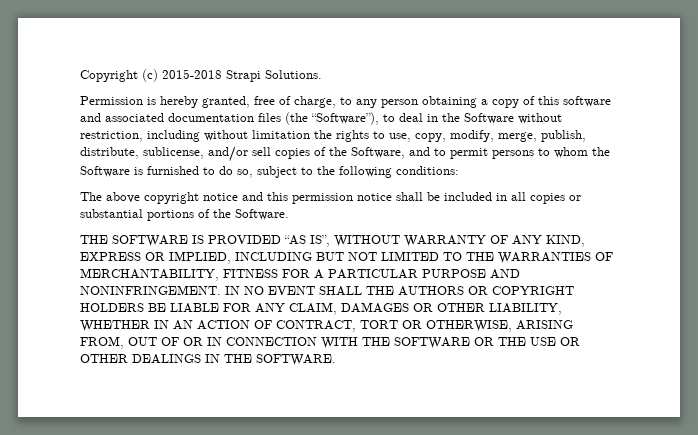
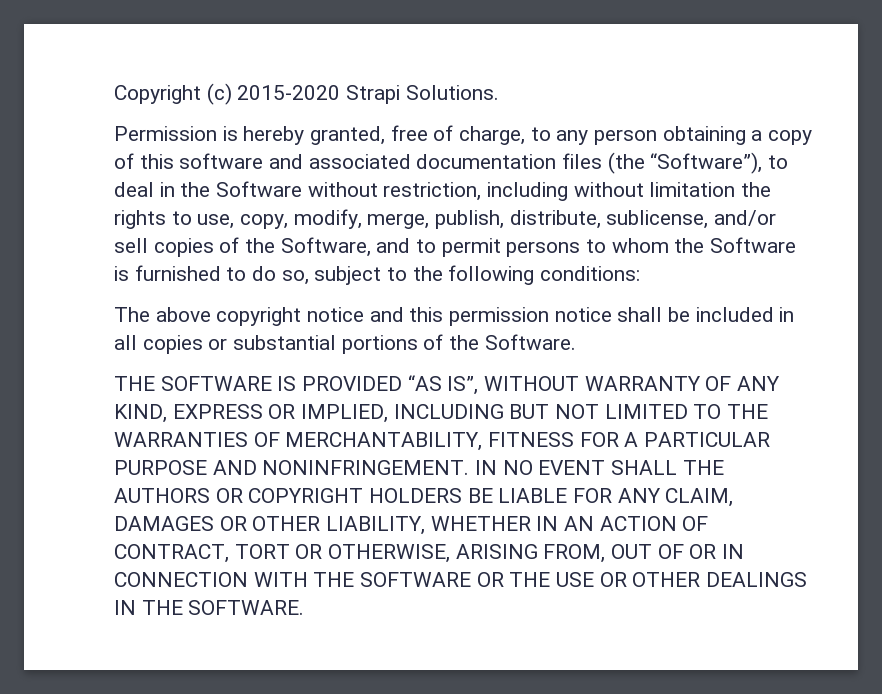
- Copyright (c) 2015-2018 Strapi Solutions.
+ Copyright (c) 2015-2020 Strapi Solutions.

